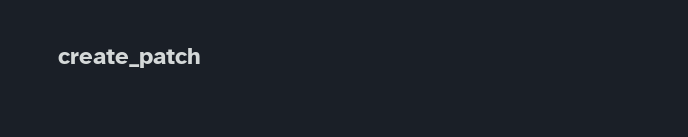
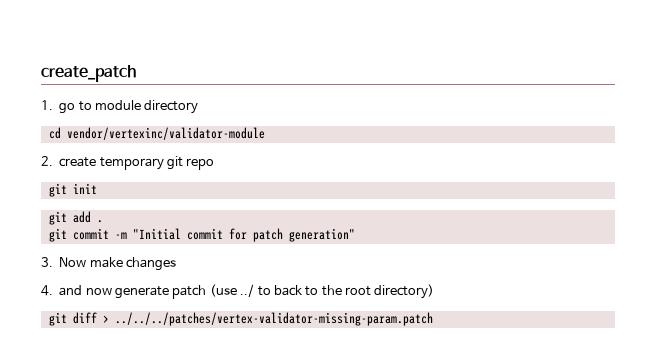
+ 1. go to module directory
+ cd vendor/vertexinc/validator-module
+ 2. create temporary git repo
+ git init
+ git add .
+ git commit -m "Initial commit for patch generation"
+ 3. Now make changes
+ 4. and now generate patch (use ../ to back to the root directory)
+ git diff > ../../../patches/vertex-validator-missing-param.patch

